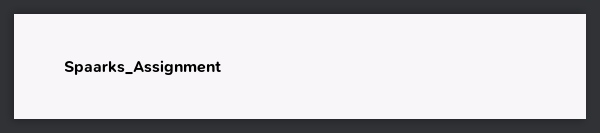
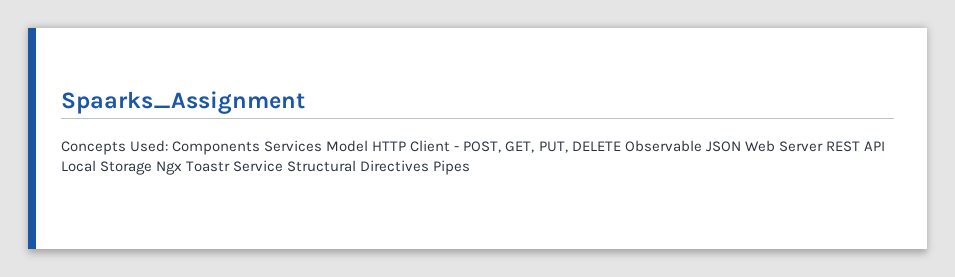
+ Concepts Used: Components Services Model HTTP Client - POST, GET, PUT, DELETE Observable JSON Web Server REST API Local Storage Ngx Toastr Service Structural Directives Pipes

